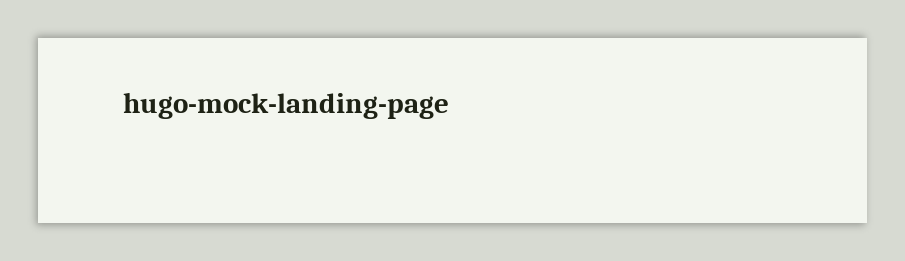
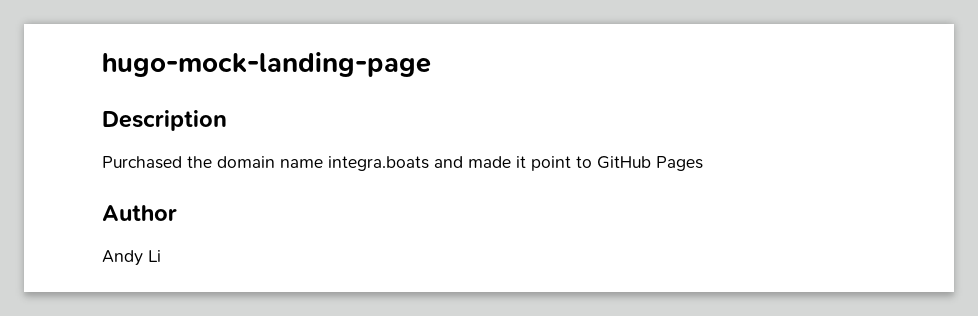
+ Description
+ Purchased the domain name integra.boats and made it point to GitHub Pages
+ Author
+ Andy Li

